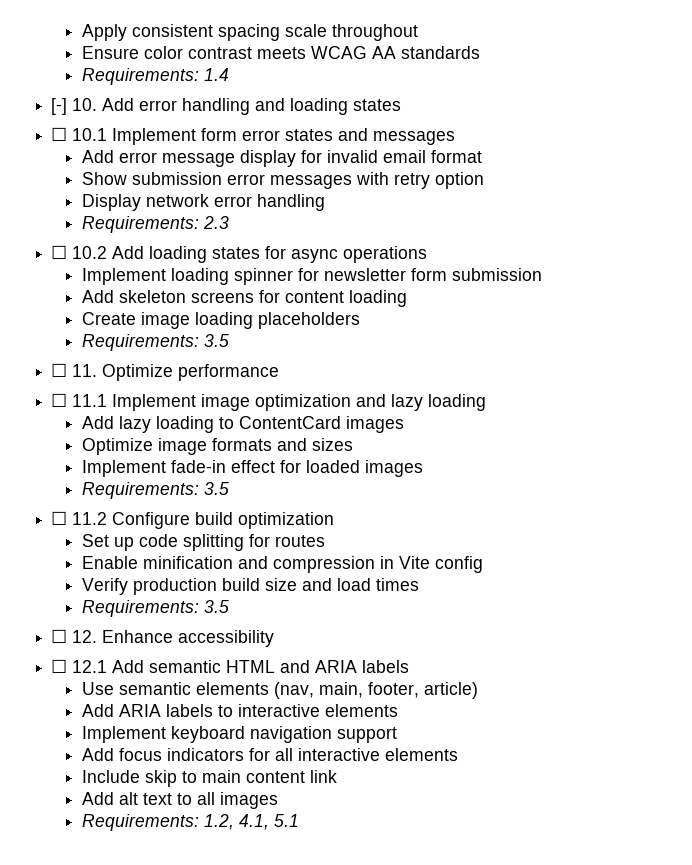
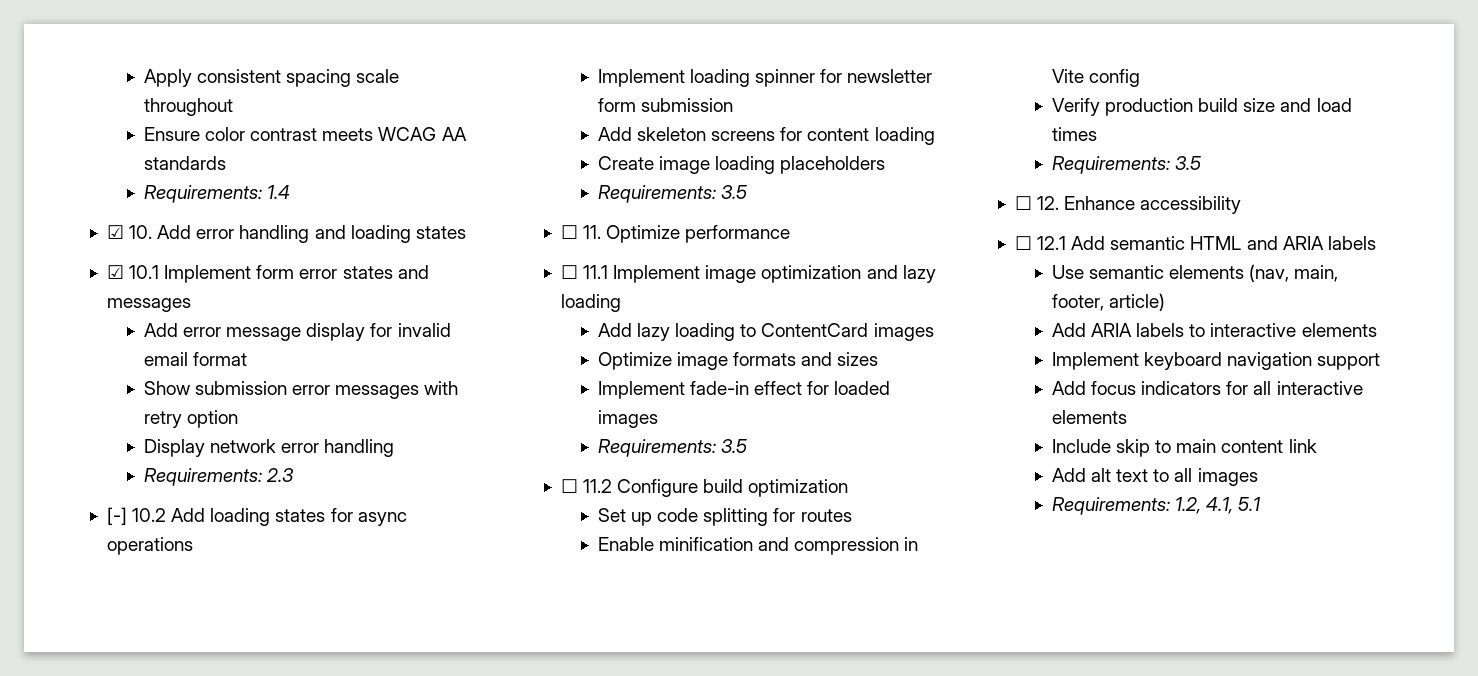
- [-] 10. Add error handling and loading states
+ ☑ 10. Add error handling and loading states
- ☐ 10.1 Implement form error states and messages
+ ☑ 10.1 Implement form error states and messages
- ☐ 10.2 Add loading states for async operations
+ [-] 10.2 Add loading states for async operations

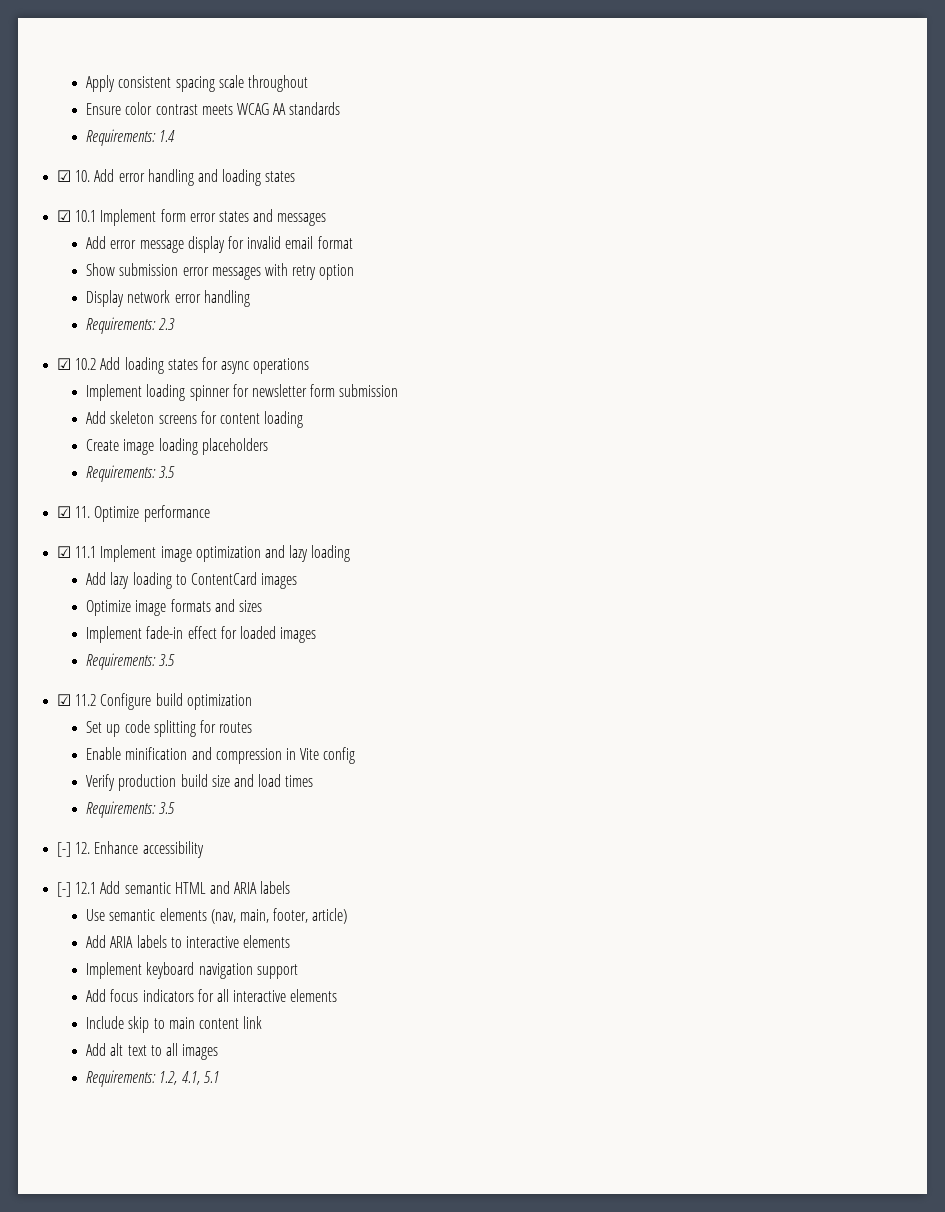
- [-] 10.2 Add loading states for async operations
+ ☑ 10.2 Add loading states for async operations
- ☐ 11. Optimize performance
+ ☑ 11. Optimize performance
- ☐ 11.1 Implement image optimization and lazy loading
+ ☑ 11.1 Implement image optimization and lazy loading
- ☐ 11.2 Configure build optimization
+ ☑ 11.2 Configure build optimization
- ☐ 12. Enhance accessibility
+ [-] 12. Enhance accessibility
- ☐ 12.1 Add semantic HTML and ARIA labels
+ [-] 12.1 Add semantic HTML and ARIA labels

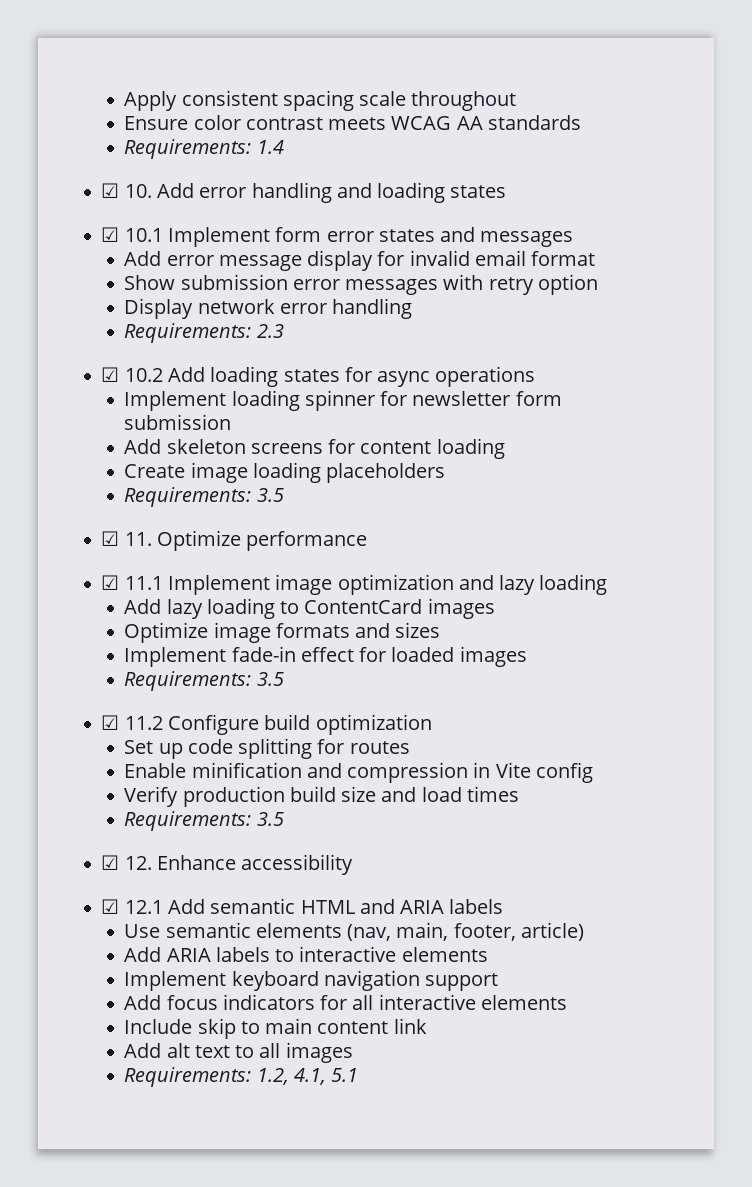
- [-] 12. Enhance accessibility
+ ☑ 12. Enhance accessibility
- [-] 12.1 Add semantic HTML and ARIA labels
+ ☑ 12.1 Add semantic HTML and ARIA labels

